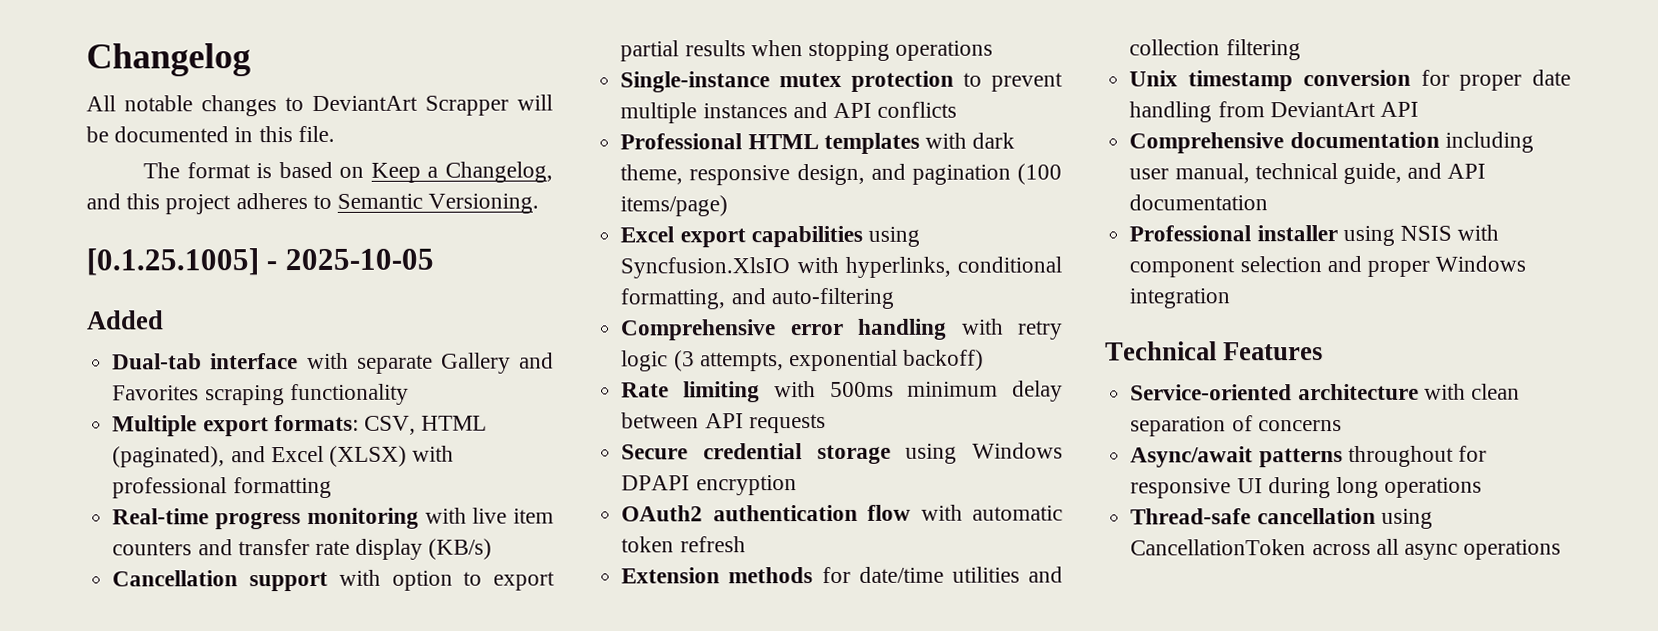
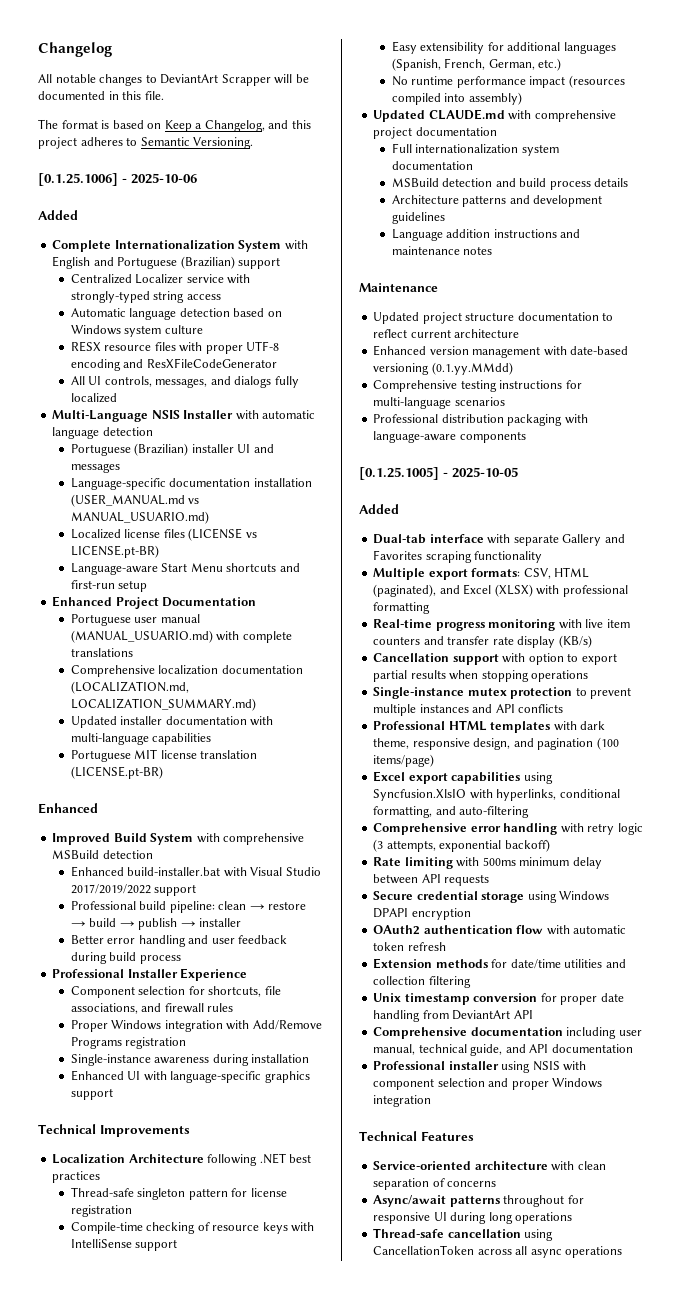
+ [0.1.25.1006] - 2025-10-06
+ Added
+ Complete Internationalization System with English and Portuguese (Brazilian) support
+ Centralized Localizer service with strongly-typed string access
+ Automatic language detection based on Windows system culture
+ RESX resource files with proper UTF-8 encoding and ResXFileCodeGenerator
+ All UI controls, messages, and dialogs fully localized
+ Multi-Language NSIS Installer with automatic language detection
+ Portuguese (Brazilian) installer UI and messages
+ Language-specific documentation installation (USER_MANUAL.md vs MANUAL_USUARIO.md)
+ Localized license files (LICENSE vs LICENSE.pt-BR)
+ Language-aware Start Menu shortcuts and first-run setup
+ Enhanced Project Documentation
+ Portuguese user manual (MANUAL_USUARIO.md) with complete translations
+ Comprehensive localization documentation (LOCALIZATION.md, LOCALIZATION_SUMMARY.md)
+ Updated installer documentation with multi-language capabilities
+ Portuguese MIT license translation (LICENSE.pt-BR)
+ Enhanced
+ Improved Build System with comprehensive MSBuild detection
+ Enhanced build-installer.bat with Visual Studio 2017/2019/2022 support
+ Professional build pipeline: clean → restore → build → publish → installer
+ Better error handling and user feedback during build process
+ Professional Installer Experience
+ Component selection for shortcuts, file associations, and firewall rules
+ Proper Windows integration with Add/Remove Programs registration
+ Single-instance awareness during installation
+ Enhanced UI with language-specific graphics support
+ Technical Improvements
+ Localization Architecture following .NET best practices
+ Thread-safe singleton pattern for license registration
+ Compile-time checking of resource keys with IntelliSense support
+ Easy extensibility for additional languages (Spanish, French, German, etc.)
+ No runtime performance impact (resources compiled into assembly)
+ Updated CLAUDE.md with comprehensive project documentation
+ Full internationalization system documentation
+ MSBuild detection and build process details
+ Architecture patterns and development guidelines
+ Language addition instructions and maintenance notes
+ Maintenance
+ Updated project structure documentation to reflect current architecture
+ Enhanced version management with date-based versioning (0.1.yy.MMdd)
+ Comprehensive testing instructions for multi-language scenarios
+ Professional distribution packaging with language-aware components

